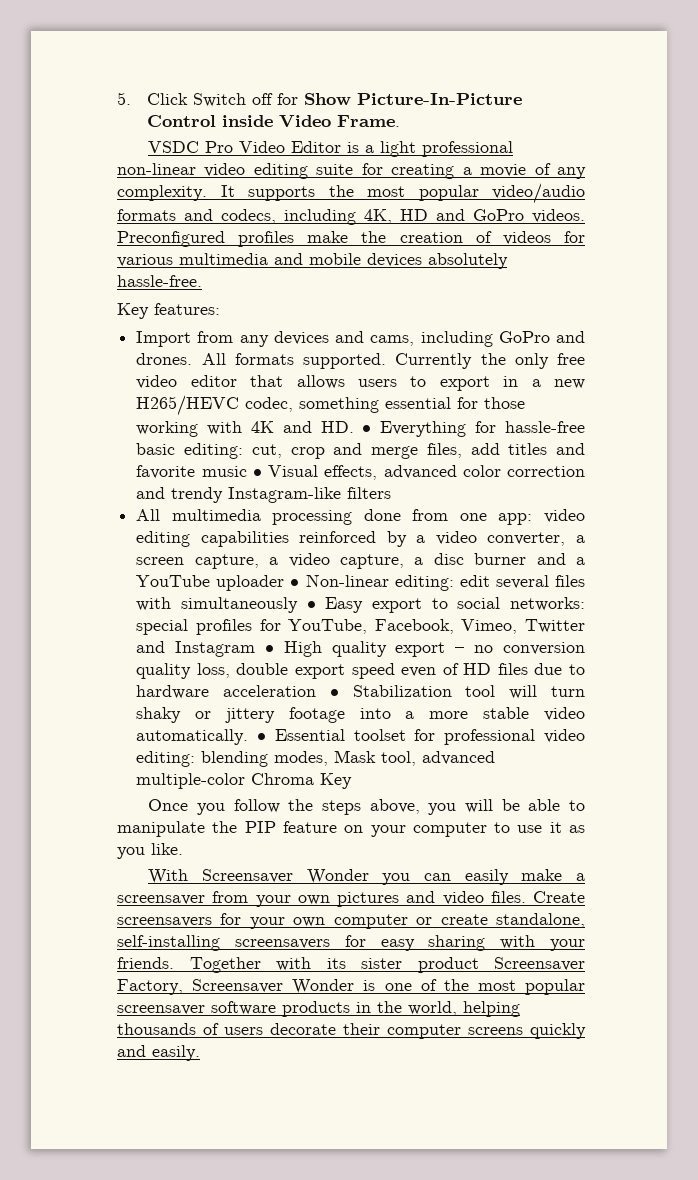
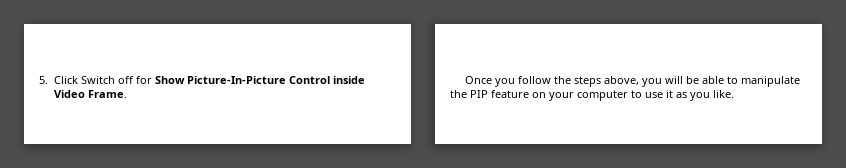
- VSDC Pro Video Editor is a light professional non-linear video editing suite for creating a movie of any complexity. It supports the most popular video/audio formats and codecs, including 4K, HD and GoPro videos. Preconfigured profiles make the creation of videos for various multimedia and mobile devices absolutely hassle-free.
- Key features:
- Import from any devices and cams, including GoPro and drones. All formats supported. Сurrently the only free video editor that allows users to export in a new H265/HEVC codec, something essential for those working with 4K and HD. • Everything for hassle-free basic editing: cut, crop and merge files, add titles and favorite music • Visual effects, advanced color correction and trendy Instagram-like filters
- All multimedia processing done from one app: video editing capabilities reinforced by a video converter, a screen capture, a video capture, a disc burner and a YouTube uploader • Non-linear editing: edit several files with simultaneously • Easy export to social networks: special profiles for YouTube, Facebook, Vimeo, Twitter and Instagram • High quality export – no conversion quality loss, double export speed even of HD files due to hardware acceleration • Stabilization tool will turn shaky or jittery footage into a more stable video automatically. • Essential toolset for professional video editing: blending modes, Mask tool, advanced multiple-color Chroma Key
- With Screensaver Wonder you can easily make a screensaver from your own pictures and video files. Create screensavers for your own computer or create standalone, self-installing screensavers for easy sharing with your friends. Together with its sister product Screensaver Factory, Screensaver Wonder is one of the most popular screensaver software products in the world, helping thousands of users decorate their computer screens quickly and easily.

